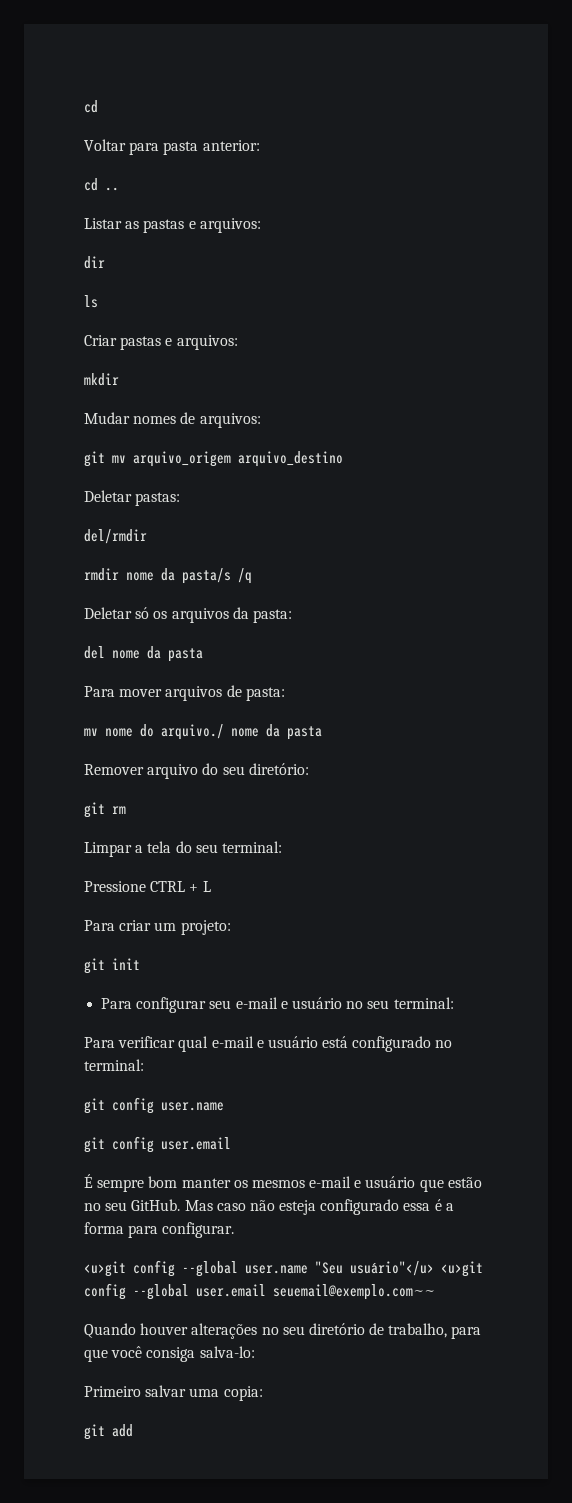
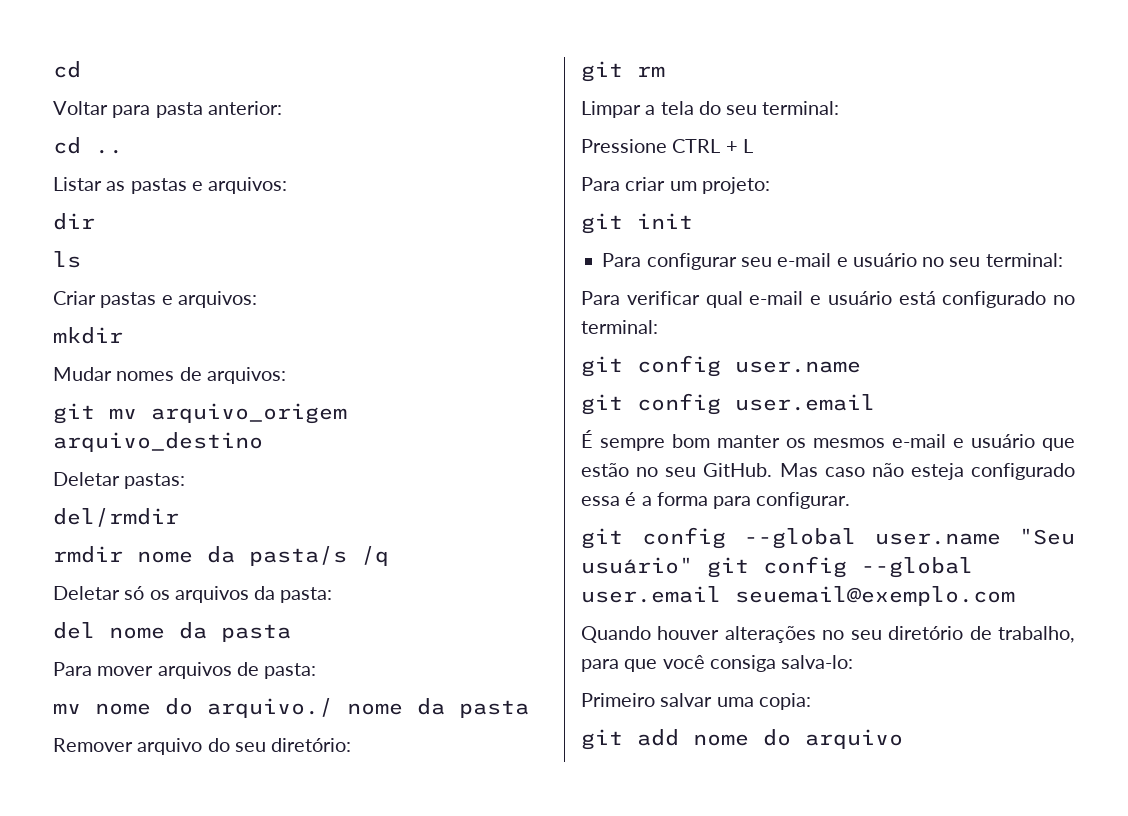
- <u>git config --global user.name "Seu usuário"</u> <u>git config --global user.email seuemail@exemplo.com~~
+ git config --global user.name "Seu usuário" git config --global user.email seuemail@exemplo.com
- git add
+ git add nome do arquivo

